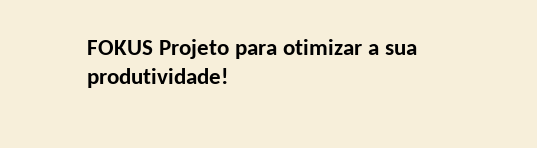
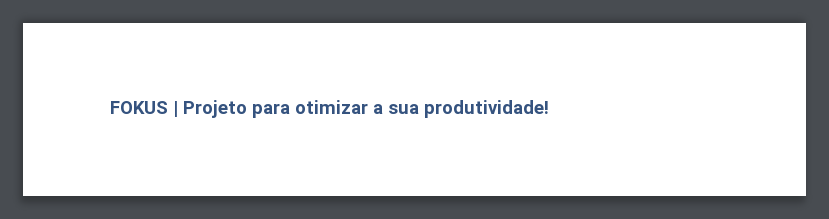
- FOKUS Projeto para otimizar a sua produtividade!
+ FOKUS | Projeto para otimizar a sua produtividade!

